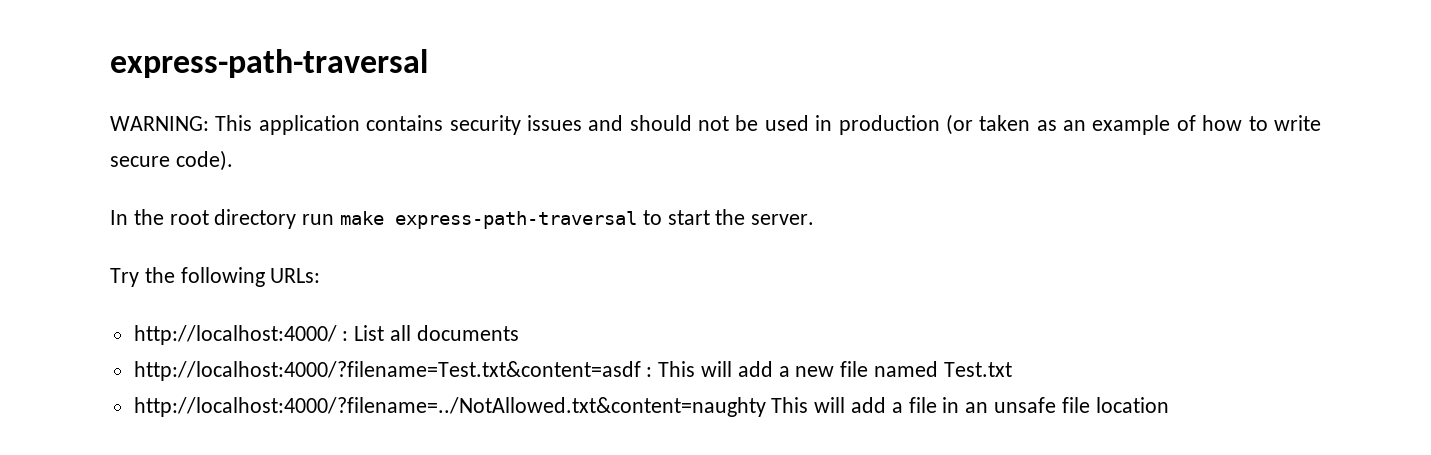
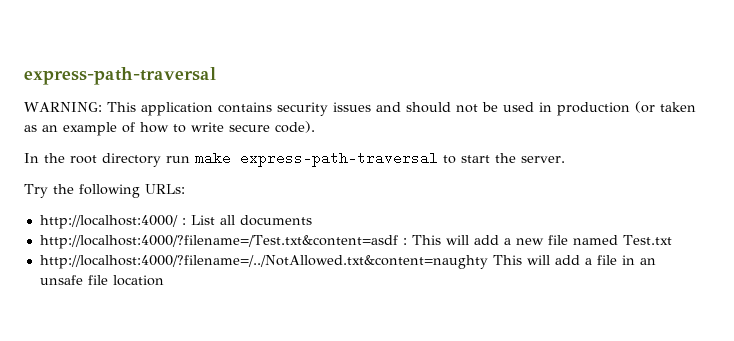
- http://localhost:4000/?filename=Test.txt&content=asdf : This will add a new file named Test.txt
+ http://localhost:4000/?filename=/Test.txt&content=asdf : This will add a new file named Test.txt
- http://localhost:4000/?filename=../NotAllowed.txt&content=naughty This will add a file in an unsafe file location
+ http://localhost:4000/?filename=/../NotAllowed.txt&content=naughty This will add a file in an unsafe file location

